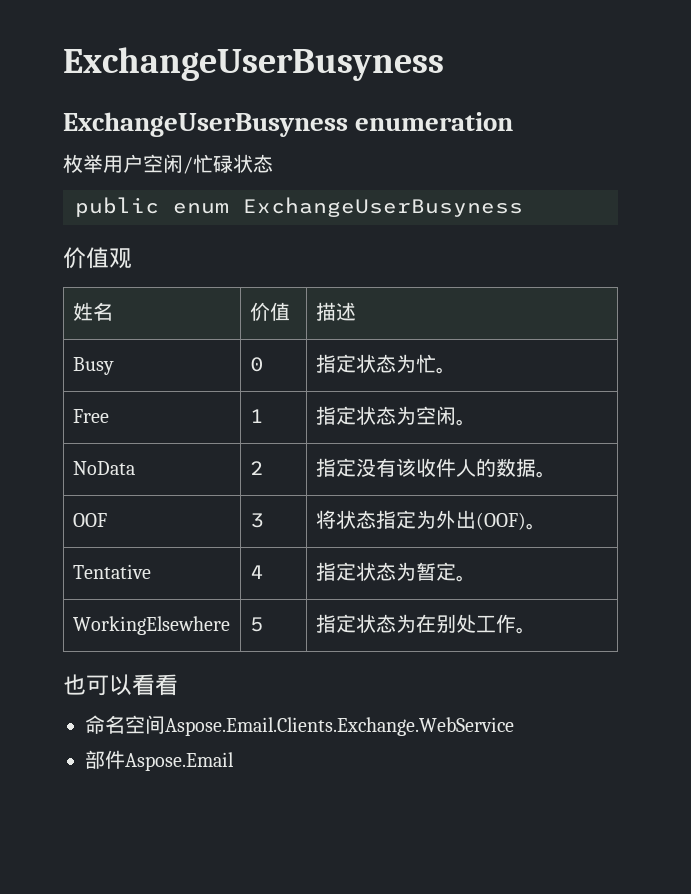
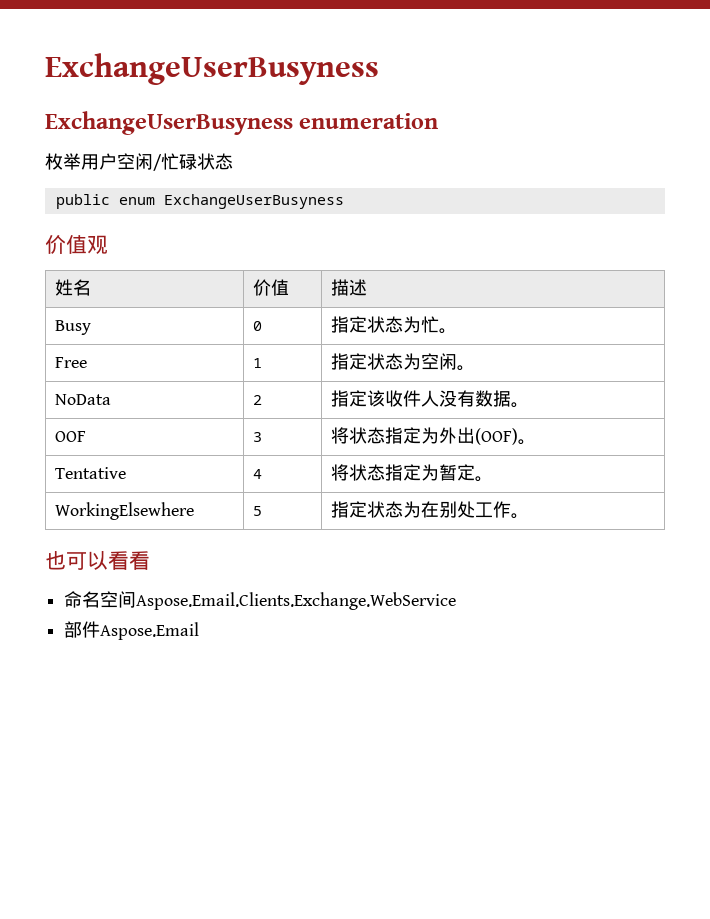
- NoData | 2 | 指定没有该收件人的数据。
+ NoData | 2 | 指定该收件人没有数据。
- Tentative | 4 | 指定状态为暂定。
+ Tentative | 4 | 将状态指定为暂定。

